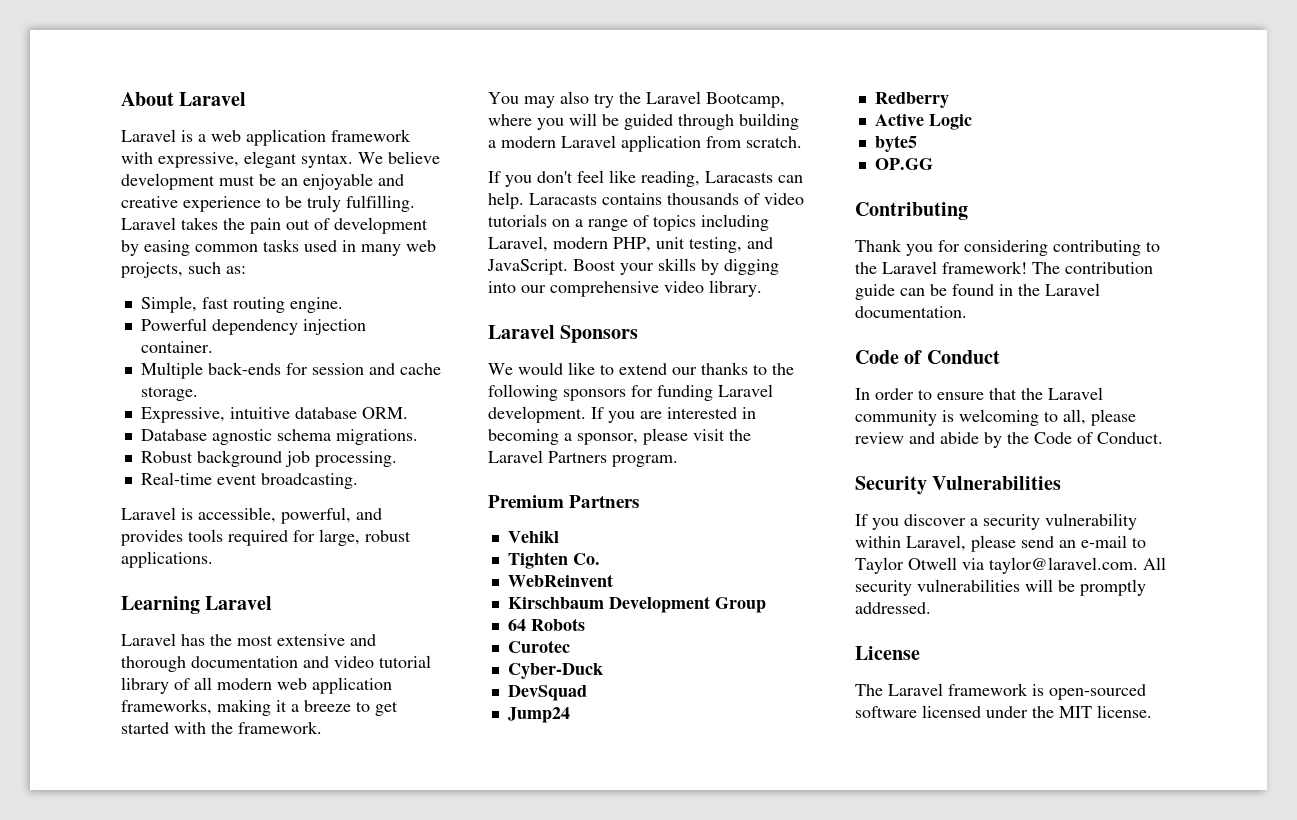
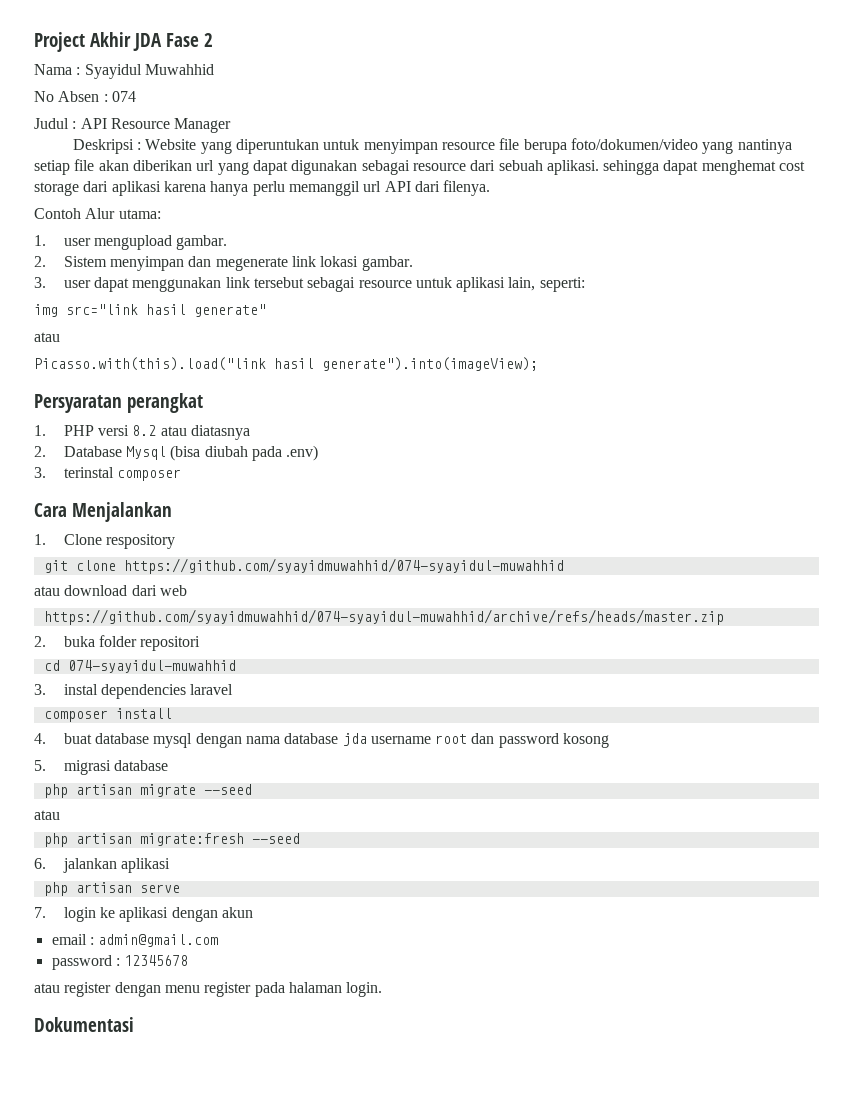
- About Laravel
- Laravel is a web application framework with expressive, elegant syntax. We believe development must be an enjoyable and creative experience to be truly fulfilling. Laravel takes the pain out of development by easing common tasks used in many web projects, such as:
- Simple, fast routing engine.
- Powerful dependency injection container.
- Multiple back-ends for session and cache storage.
- Expressive, intuitive database ORM.
- Database agnostic schema migrations.
- Robust background job processing.
- Real-time event broadcasting.
- Laravel is accessible, powerful, and provides tools required for large, robust applications.
- Learning Laravel
- Laravel has the most extensive and thorough documentation and video tutorial library of all modern web application frameworks, making it a breeze to get started with the framework.
- You may also try the Laravel Bootcamp, where you will be guided through building a modern Laravel application from scratch.
- If you don't feel like reading, Laracasts can help. Laracasts contains thousands of video tutorials on a range of topics including Laravel, modern PHP, unit testing, and JavaScript. Boost your skills by digging into our comprehensive video library.
- Laravel Sponsors
- We would like to extend our thanks to the following sponsors for funding Laravel development. If you are interested in becoming a sponsor, please visit the Laravel Partners program.
- Premium Partners
- Vehikl
- Tighten Co.
- WebReinvent
- Kirschbaum Development Group
- 64 Robots
- Curotec
- Cyber-Duck
- DevSquad
- Jump24
- Redberry
- Active Logic
- byte5
- OP.GG
- Contributing
- Thank you for considering contributing to the Laravel framework! The contribution guide can be found in the Laravel documentation.
- Code of Conduct
- In order to ensure that the Laravel community is welcoming to all, please review and abide by the Code of Conduct.
- Security Vulnerabilities
- If you discover a security vulnerability within Laravel, please send an e-mail to Taylor Otwell via taylor@laravel.com. All security vulnerabilities will be promptly addressed.
- License
- The Laravel framework is open-sourced software licensed under the MIT license.
+ Project Akhir JDA Fase 2
+ Nama : Syayidul Muwahhid
+ No Absen : 074
+ Judul : API Resource Manager
+ Deskripsi : Website yang diperuntukan untuk menyimpan resource file berupa foto/dokumen/video yang nantinya setiap file akan diberikan url yang dapat digunakan sebagai resource dari sebuah aplikasi. sehingga dapat menghemat cost storage dari aplikasi karena hanya perlu memanggil url API dari filenya.
+ Contoh Alur utama:
+ 1. user mengupload gambar.
+ 2. Sistem menyimpan dan megenerate link lokasi gambar.
+ 3. user dapat menggunakan link tersebut sebagai resource untuk aplikasi lain, seperti:
+ img src="link hasil generate"
+ atau
+ Picasso.with(this).load("link hasil generate").into(imageView);
+ Persyaratan perangkat
+ 1. PHP versi 8.2 atau diatasnya
+ 2. Database Mysql (bisa diubah pada .env)
+ 3. terinstal composer
+ Cara Menjalankan
+ 1. Clone respository
+ git clone https://github.com/syayidmuwahhid/074-syayidul-muwahhid
+ atau download dari web
+ https://github.com/syayidmuwahhid/074-syayidul-muwahhid/archive/refs/heads/master.zip
+ 2. buka folder repositori
+ cd 074-syayidul-muwahhid
+ 3. instal dependencies laravel
+ composer install
+ 4. buat database mysql dengan nama database jda username root dan password kosong
+ 5. migrasi database
+ php artisan migrate --seed
+ atau
+ php artisan migrate:fresh --seed
+ 6. jalankan aplikasi
+ php artisan serve
+ 7. login ke aplikasi dengan akun
+ email : admin@gmail.com
+ password : 12345678
+ atau register dengan menu register pada halaman login.
+ Dokumentasi

